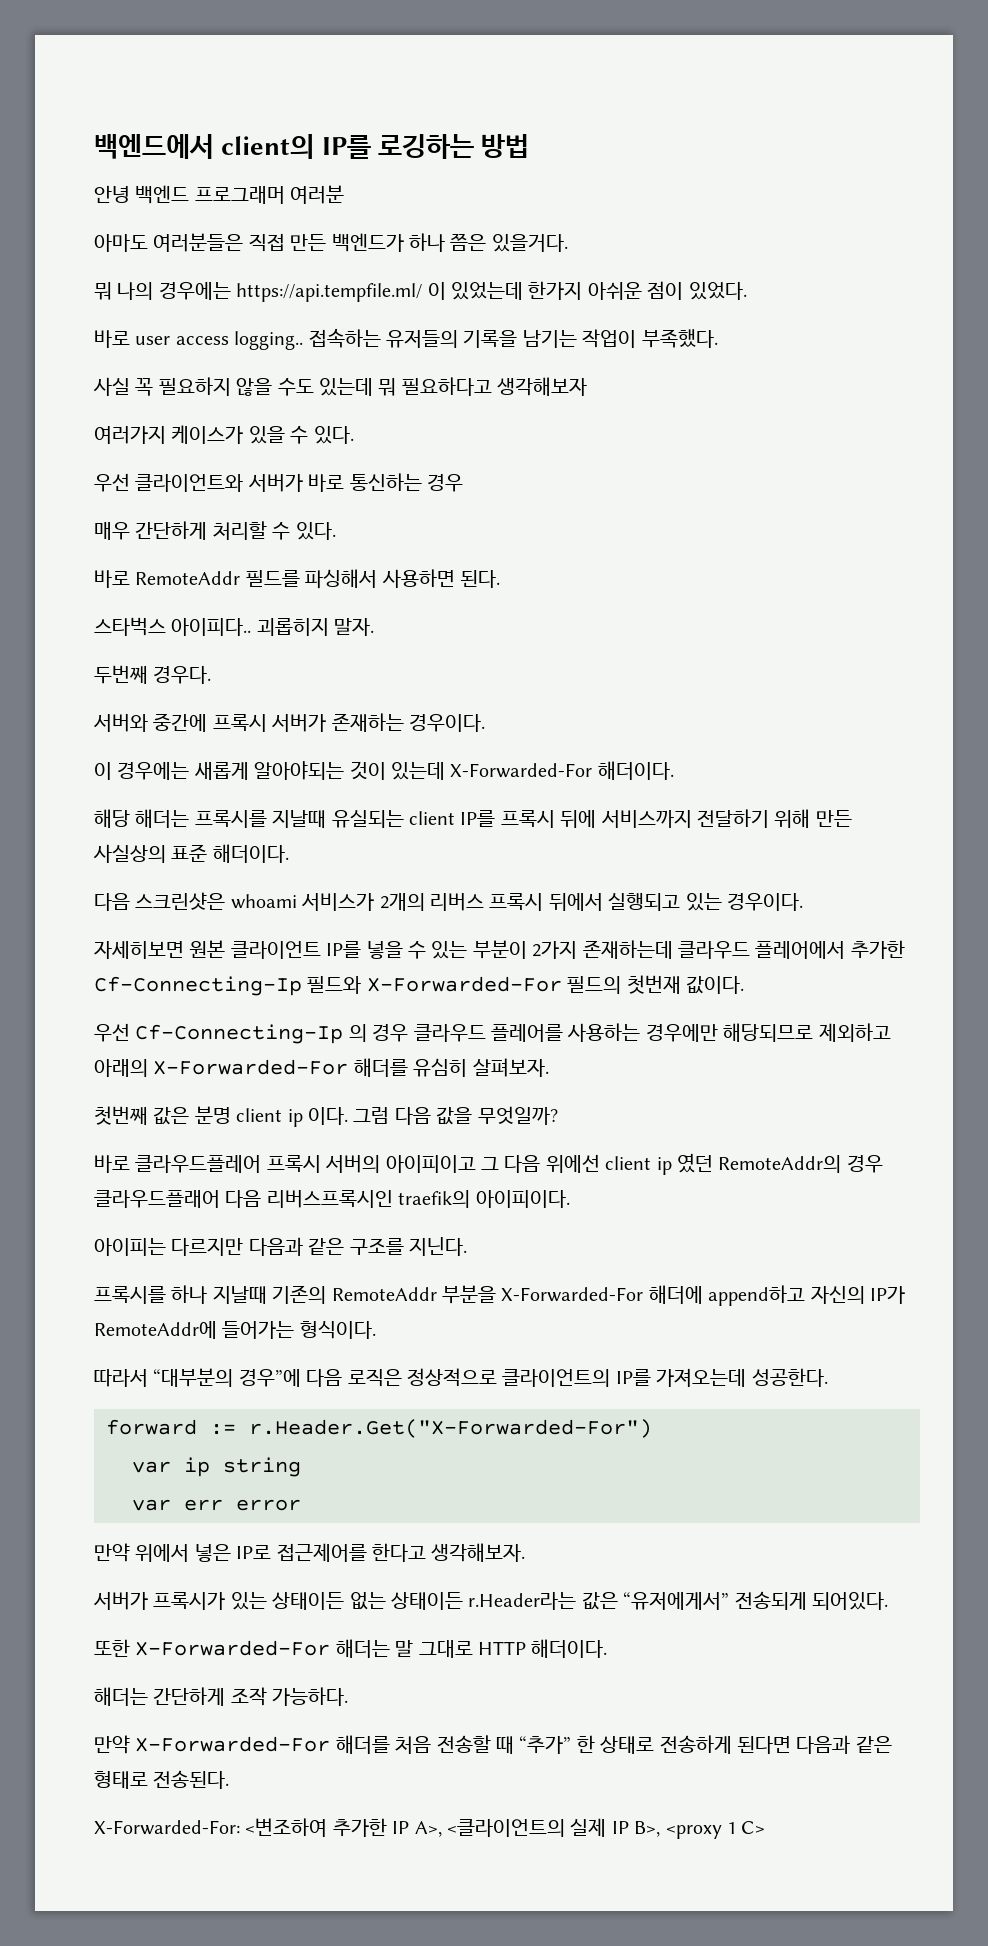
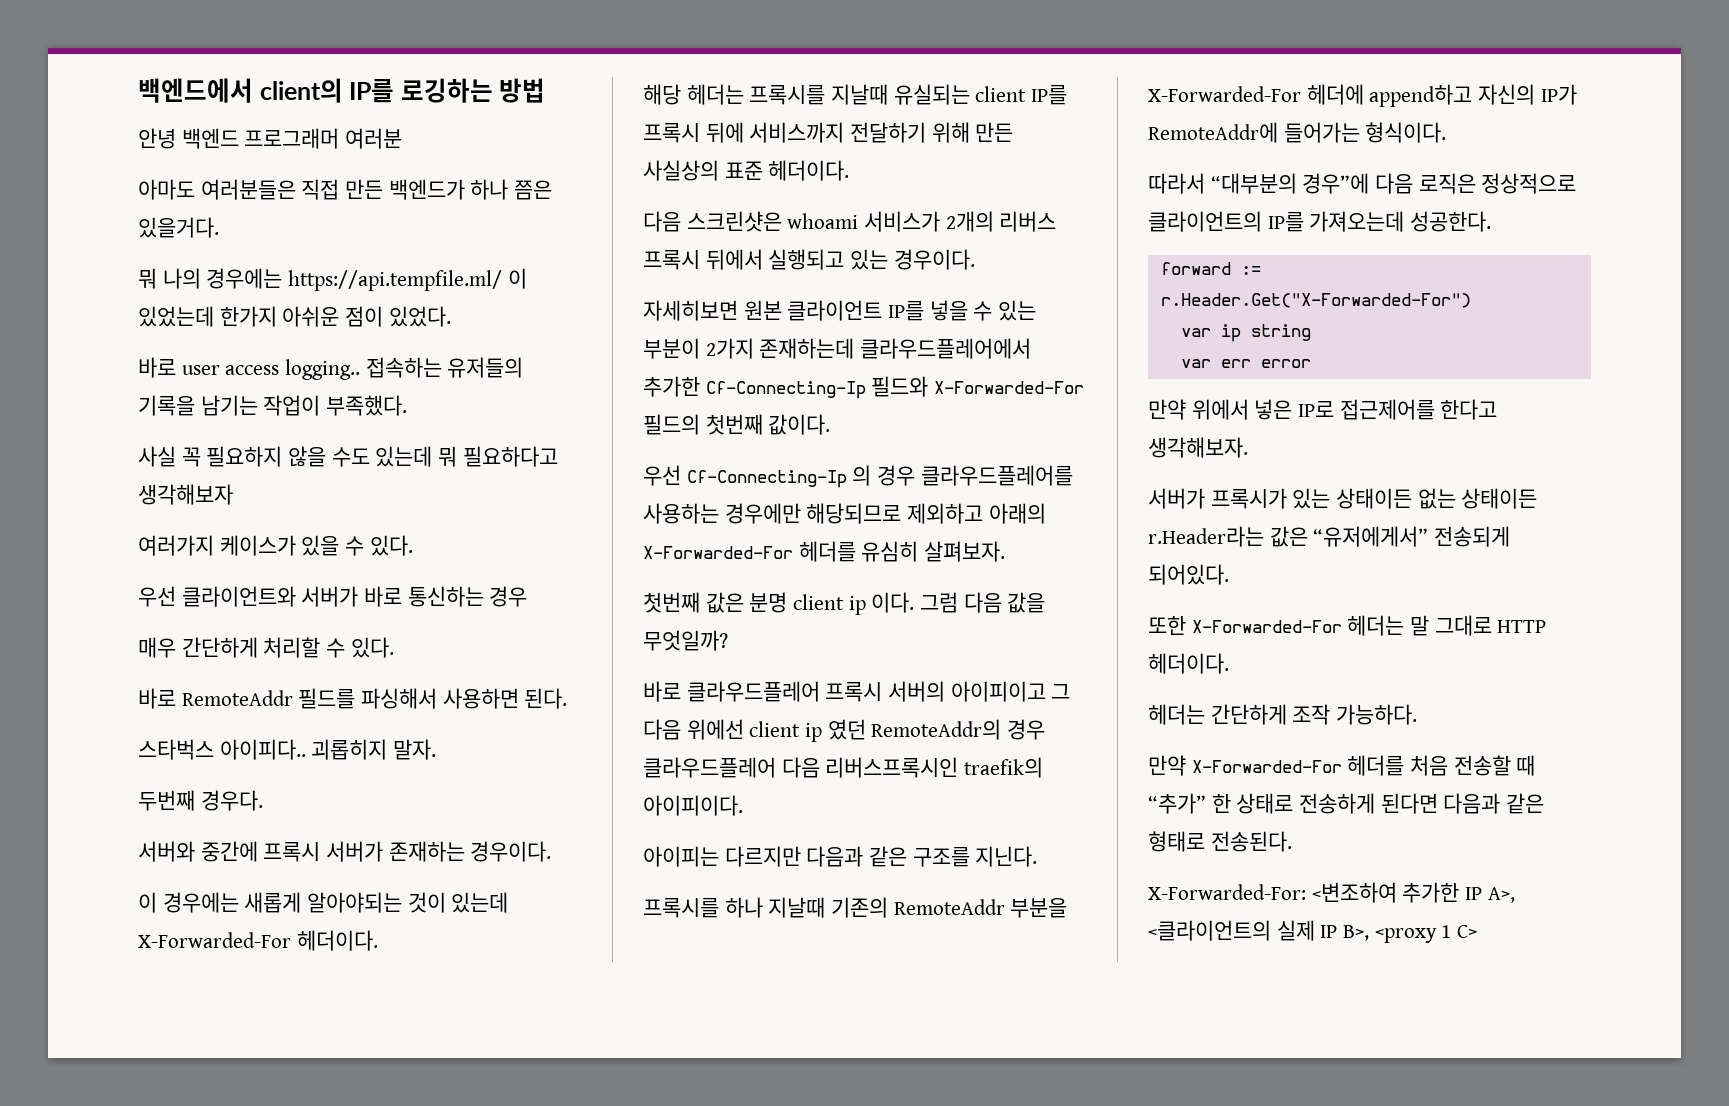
- 이 경우에는 새롭게 알아야되는 것이 있는데 X-Forwarded-For 해더이다.
+ 이 경우에는 새롭게 알아야되는 것이 있는데 X-Forwarded-For 헤더이다.
- 해당 해더는 프록시를 지날때 유실되는 client IP를 프록시 뒤에 서비스까지 전달하기 위해 만든 사실상의 표준 해더이다.
+ 해당 헤더는 프록시를 지날때 유실되는 client IP를 프록시 뒤에 서비스까지 전달하기 위해 만든 사실상의 표준 헤더이다.
- 자세히보면 원본 클라이언트 IP를 넣을 수 있는 부분이 2가지 존재하는데 클라우드 플레어에서 추가한 Cf-Connecting-Ip 필드와 X-Forwarded-For 필드의 첫번재 값이다.
+ 자세히보면 원본 클라이언트 IP를 넣을 수 있는 부분이 2가지 존재하는데 클라우드플레어에서 추가한 Cf-Connecting-Ip 필드와 X-Forwarded-For 필드의 첫번째 값이다.
- 우선 Cf-Connecting-Ip 의 경우 클라우드 플레어를 사용하는 경우에만 해당되므로 제외하고 아래의 X-Forwarded-For 해더를 유심히 살펴보자.
+ 우선 Cf-Connecting-Ip 의 경우 클라우드플레어를 사용하는 경우에만 해당되므로 제외하고 아래의 X-Forwarded-For 헤더를 유심히 살펴보자.
- 바로 클라우드플레어 프록시 서버의 아이피이고 그 다음 위에선 client ip 였던 RemoteAddr의 경우 클라우드플래어 다음 리버스프록시인 traefik의 아이피이다.
+ 바로 클라우드플레어 프록시 서버의 아이피이고 그 다음 위에선 client ip 였던 RemoteAddr의 경우 클라우드플레어 다음 리버스프록시인 traefik의 아이피이다.
- 프록시를 하나 지날때 기존의 RemoteAddr 부분을 X-Forwarded-For 해더에 append하고 자신의 IP가 RemoteAddr에 들어가는 형식이다.
+ 프록시를 하나 지날때 기존의 RemoteAddr 부분을 X-Forwarded-For 헤더에 append하고 자신의 IP가 RemoteAddr에 들어가는 형식이다.
- 또한 X-Forwarded-For 해더는 말 그대로 HTTP 해더이다.
- 해더는 간단하게 조작 가능하다.
+ 또한 X-Forwarded-For 헤더는 말 그대로 HTTP 헤더이다.
+ 헤더는 간단하게 조작 가능하다.
- 만약 X-Forwarded-For 해더를 처음 전송할 때 “추가” 한 상태로 전송하게 된다면 다음과 같은 형태로 전송된다.
+ 만약 X-Forwarded-For 헤더를 처음 전송할 때 “추가” 한 상태로 전송하게 된다면 다음과 같은 형태로 전송된다.

